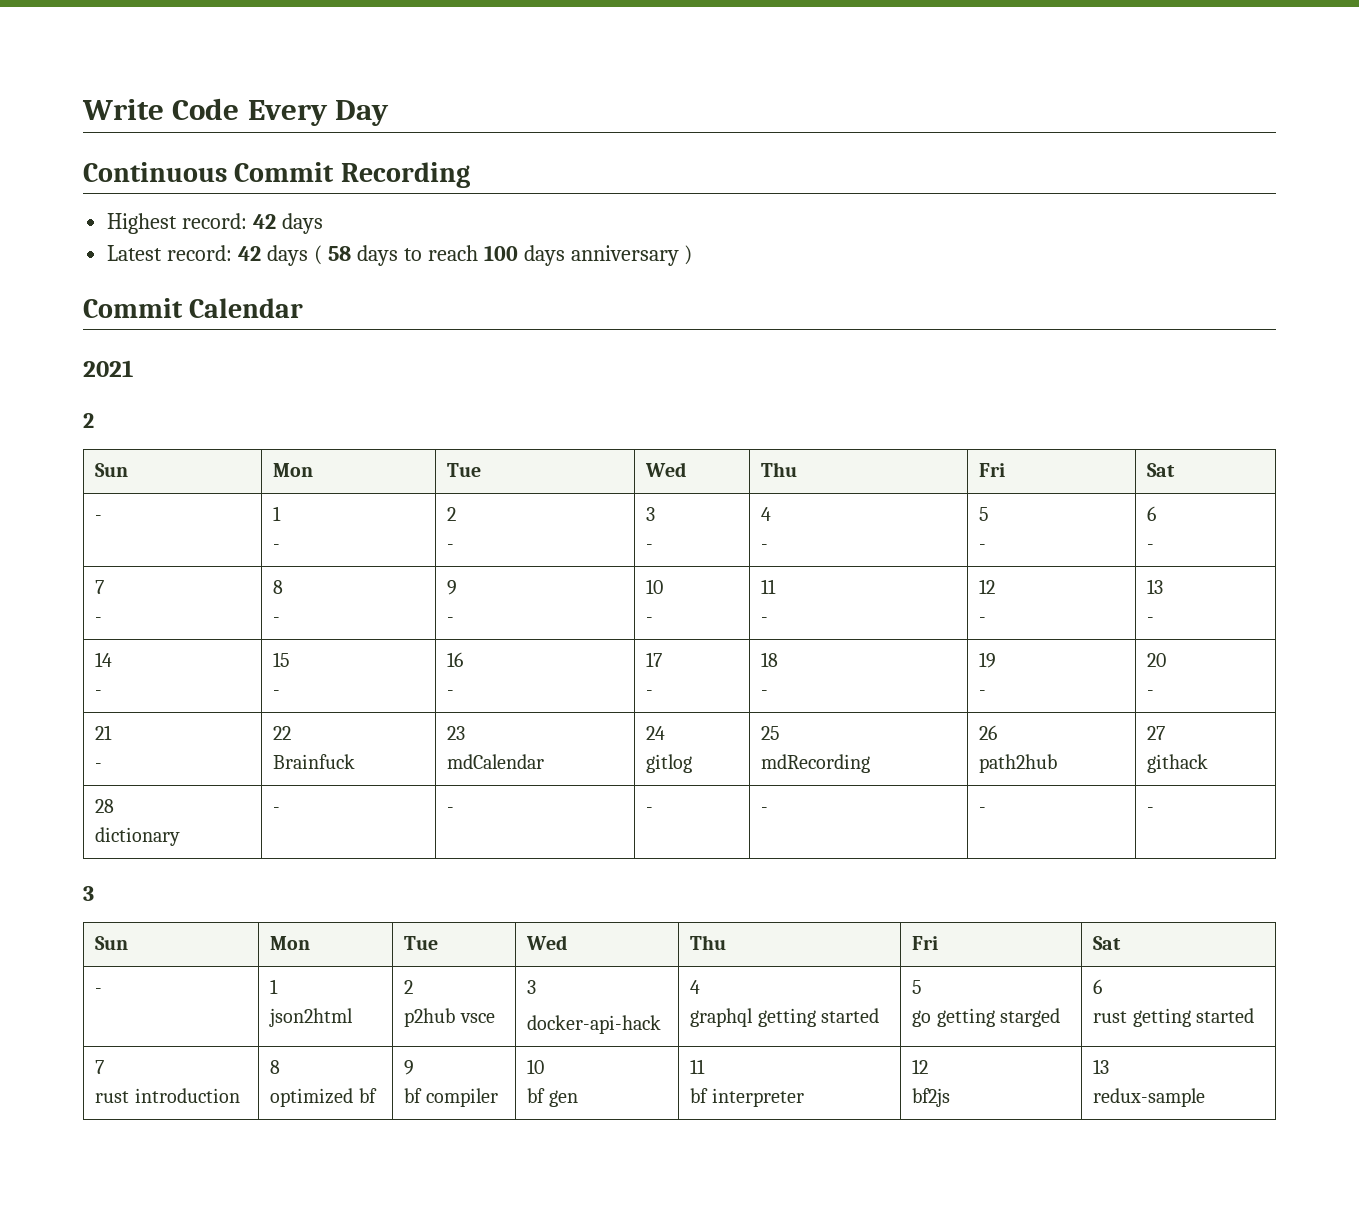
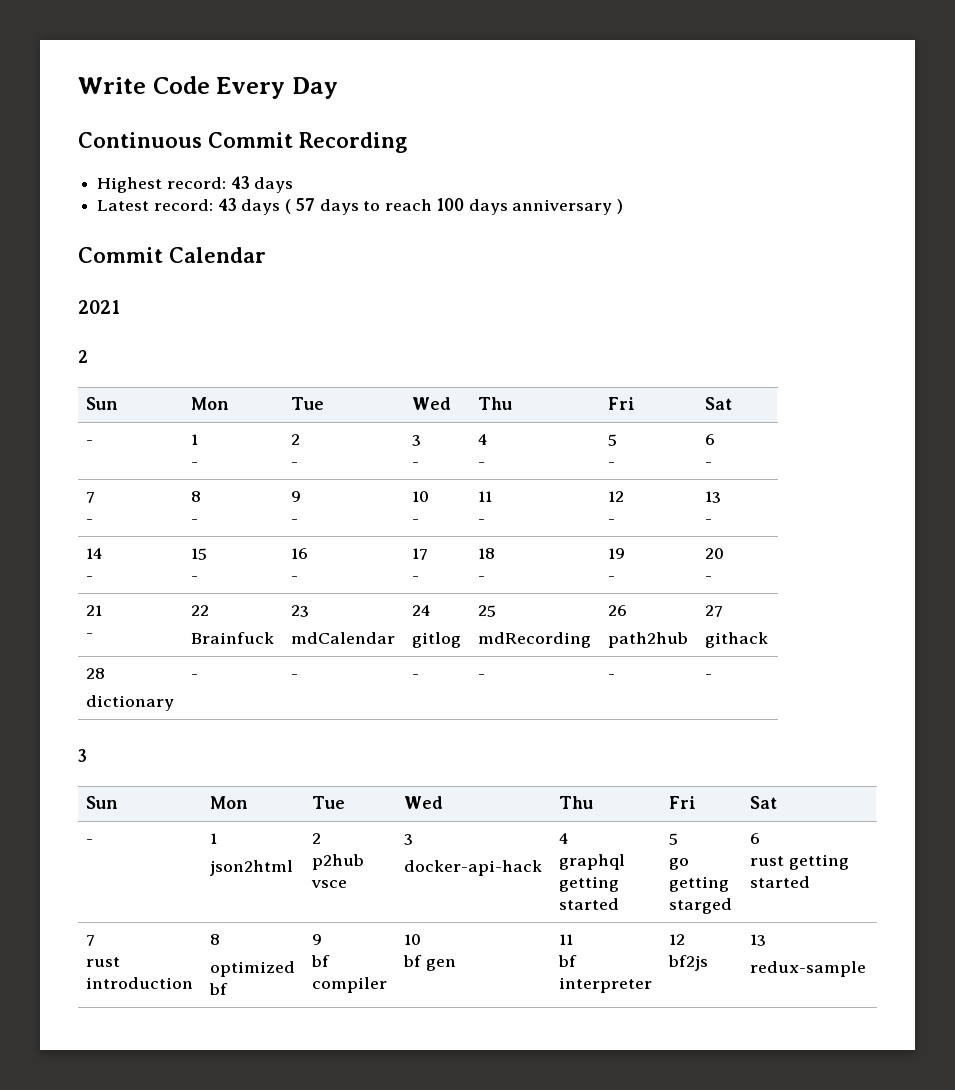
- Highest record: 42 days
+ Highest record: 43 days
- Latest record: 42 days ( 58 days to reach 100 days anniversary )
+ Latest record: 43 days ( 57 days to reach 100 days anniversary )

